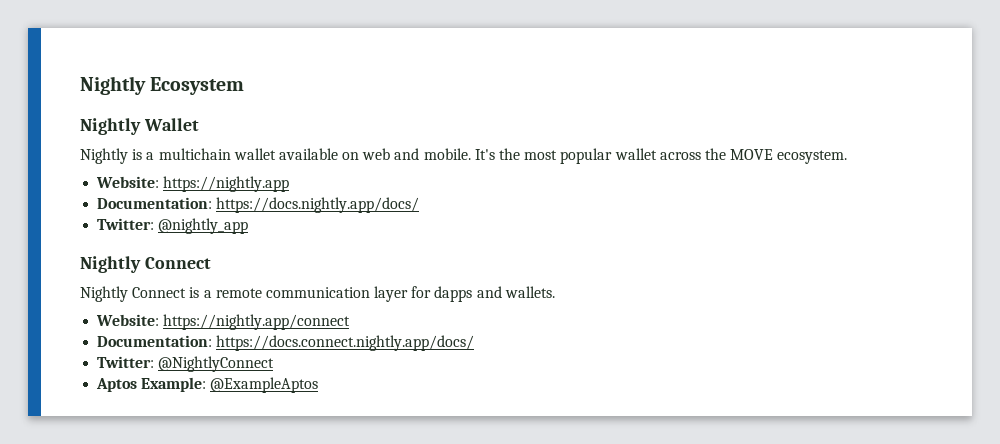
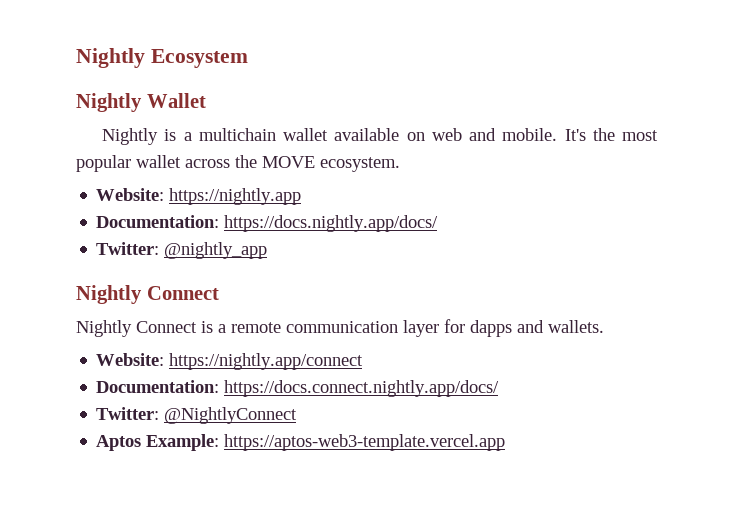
- Aptos Example: @ExampleAptos
+ Aptos Example: https://aptos-web3-template.vercel.app

